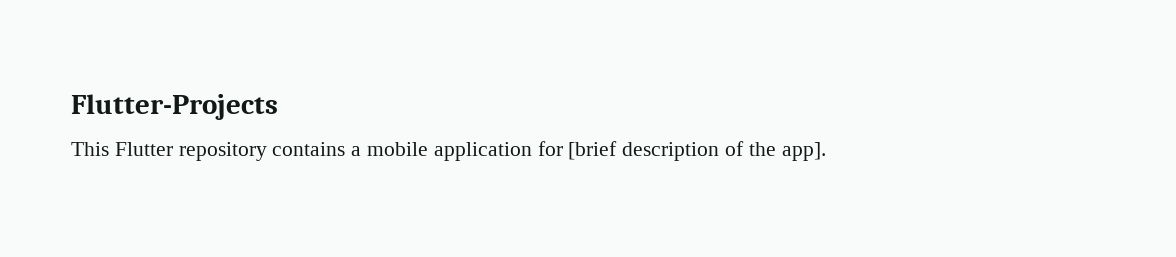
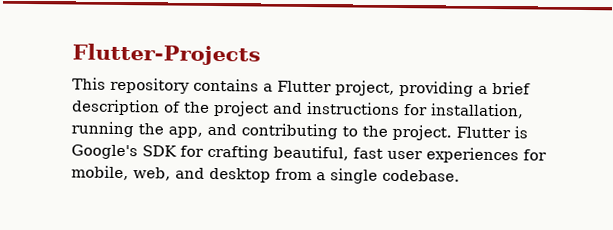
- This Flutter repository contains a mobile application for [brief description of the app].
+ This repository contains a Flutter project, providing a brief description of the project and instructions for installation, running the app, and contributing to the project. Flutter is Google's SDK for crafting beautiful, fast user experiences for mobile, web, and desktop from a single codebase.

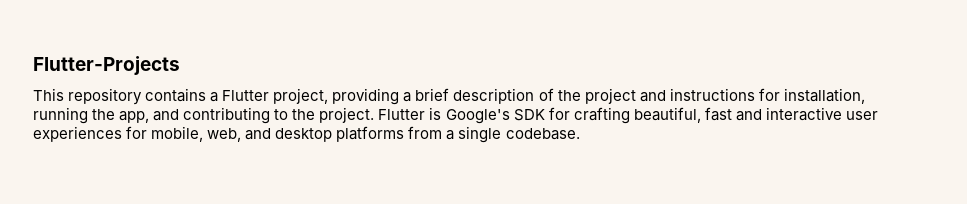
- Flutter is Google's SDK for crafting beautiful, fast user experiences for mobile, web, and desktop from a single codebase.
+ Flutter is Google's SDK for crafting beautiful, fast and interactive user experiences for mobile, web, and desktop platforms from a single codebase.

